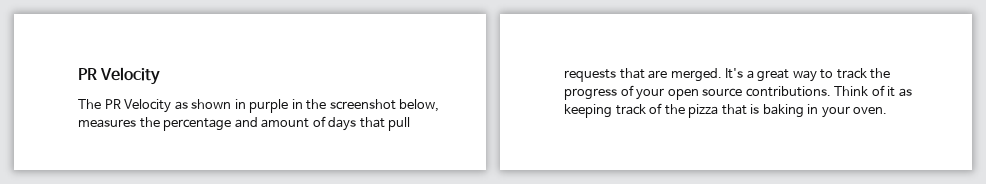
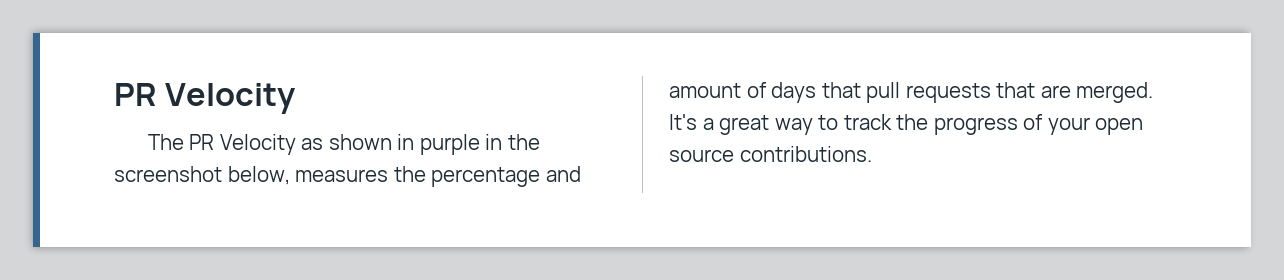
- Think of it as keeping track of the pizza that is baking in your oven.

